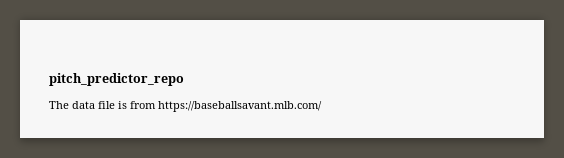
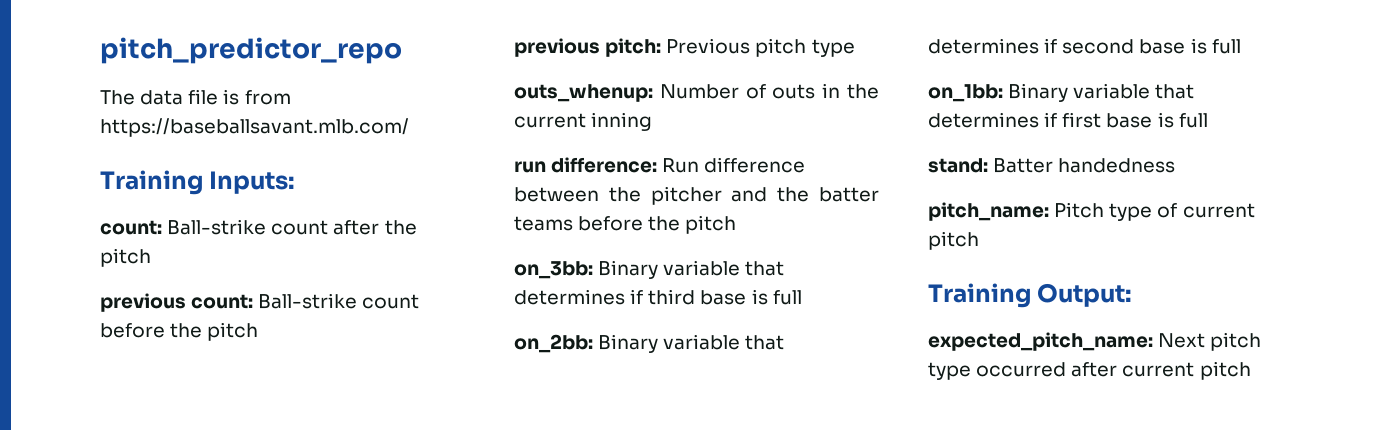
+ Training Inputs:
+ count: Ball-strike count after the pitch
+ previous count: Ball-strike count before the pitch
+ previous pitch: Previous pitch type
+ outs_whenup: Number of outs in the current inning
+ run difference: Run difference between the pitcher and the batter teams before the pitch
+ on_3bb: Binary variable that determines if third base is full
+ on_2bb: Binary variable that determines if second base is full
+ on_1bb: Binary variable that determines if first base is full
+ stand: Batter handedness
+ pitch_name: Pitch type of current pitch
+ Training Output:
+ expected_pitch_name: Next pitch type occurred after current pitch

